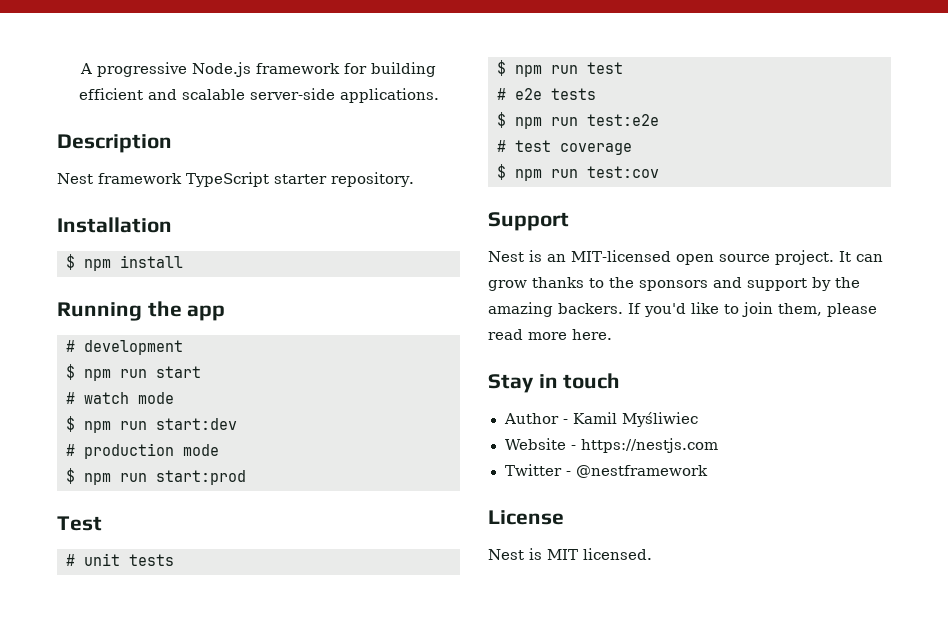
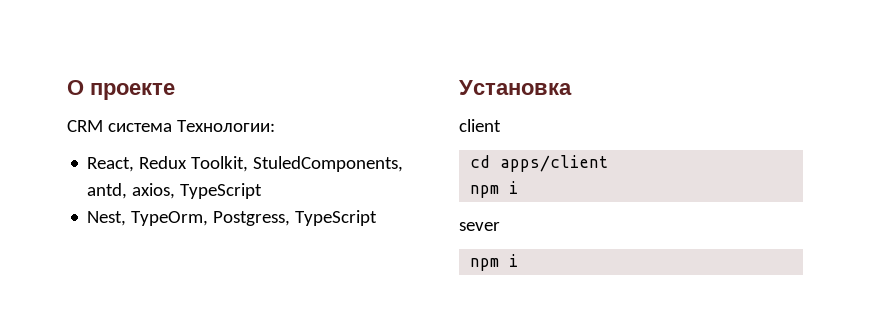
- A progressive Node.js framework for building efficient and scalable server-side applications.
- Description
- Nest framework TypeScript starter repository.
- Installation
- $ npm install
- Running the app
- # development
- $ npm run start
- # watch mode
- $ npm run start:dev
- # production mode
- $ npm run start:prod
- Test
- # unit tests
- $ npm run test
- # e2e tests
- $ npm run test:e2e
- # test coverage
- $ npm run test:cov
- Support
- Nest is an MIT-licensed open source project. It can grow thanks to the sponsors and support by the amazing backers. If you'd like to join them, please read more here.
- Stay in touch
- Author - Kamil Myśliwiec
- Website - https://nestjs.com
- Twitter - @nestframework
- License
- Nest is MIT licensed.
+ О проекте
+ CRM система Технологии:
+ React, Redux Toolkit, StuledComponents, antd, axios, TypeScript
+ Nest, TypeOrm, Postgress, TypeScript
+ Установка
+ client
+ cd apps/client
+ npm i
+ sever
+ npm i

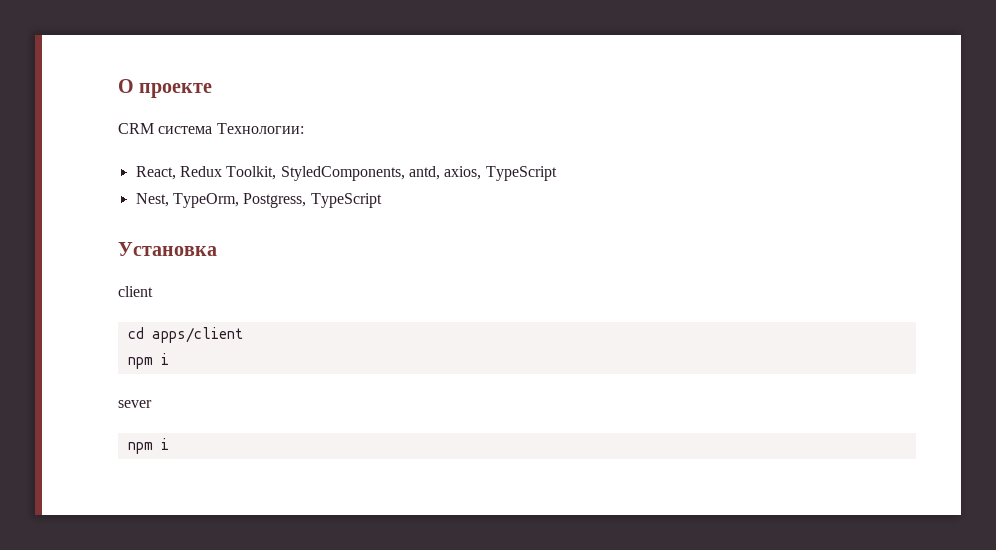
- React, Redux Toolkit, StuledComponents, antd, axios, TypeScript
+ React, Redux Toolkit, StyledComponents, antd, axios, TypeScript

